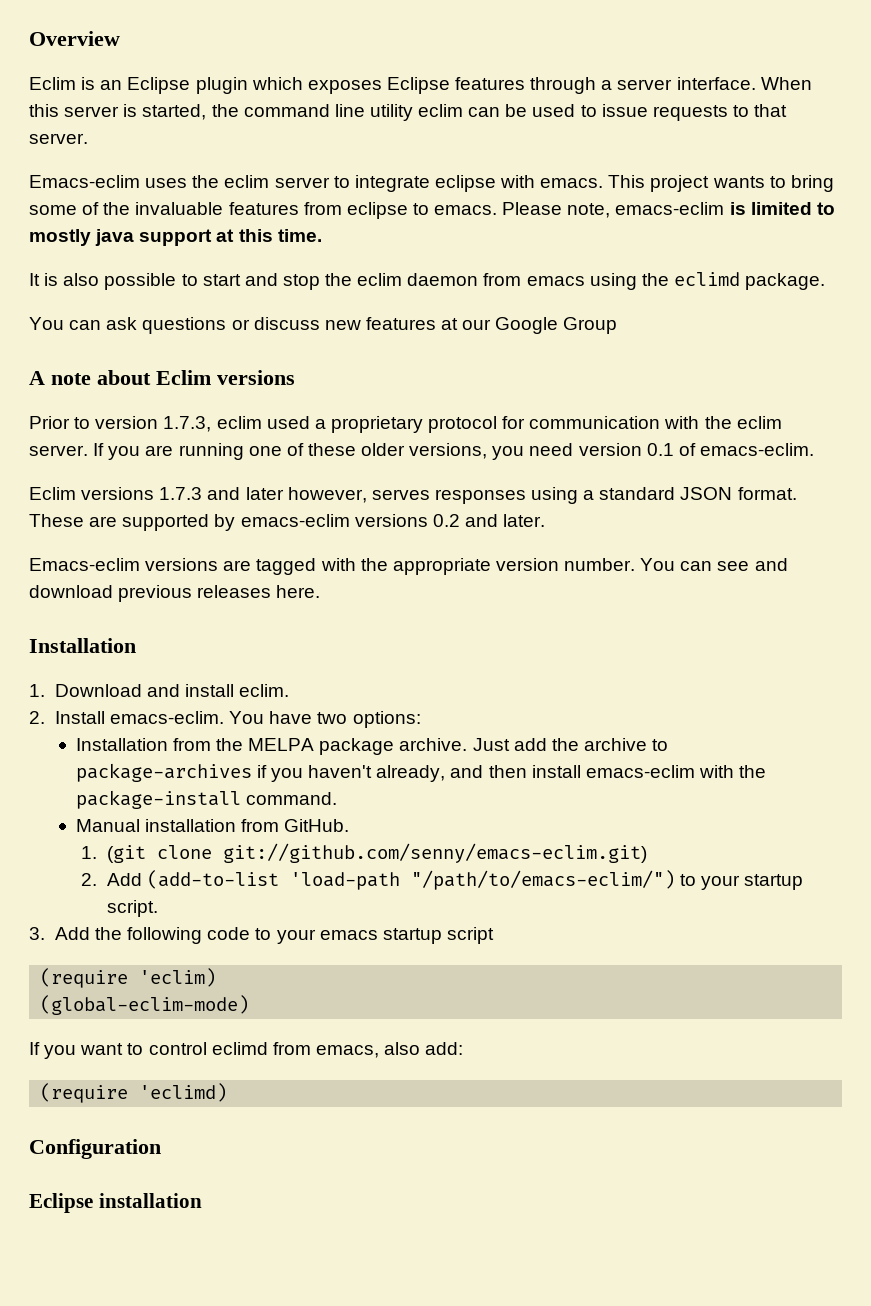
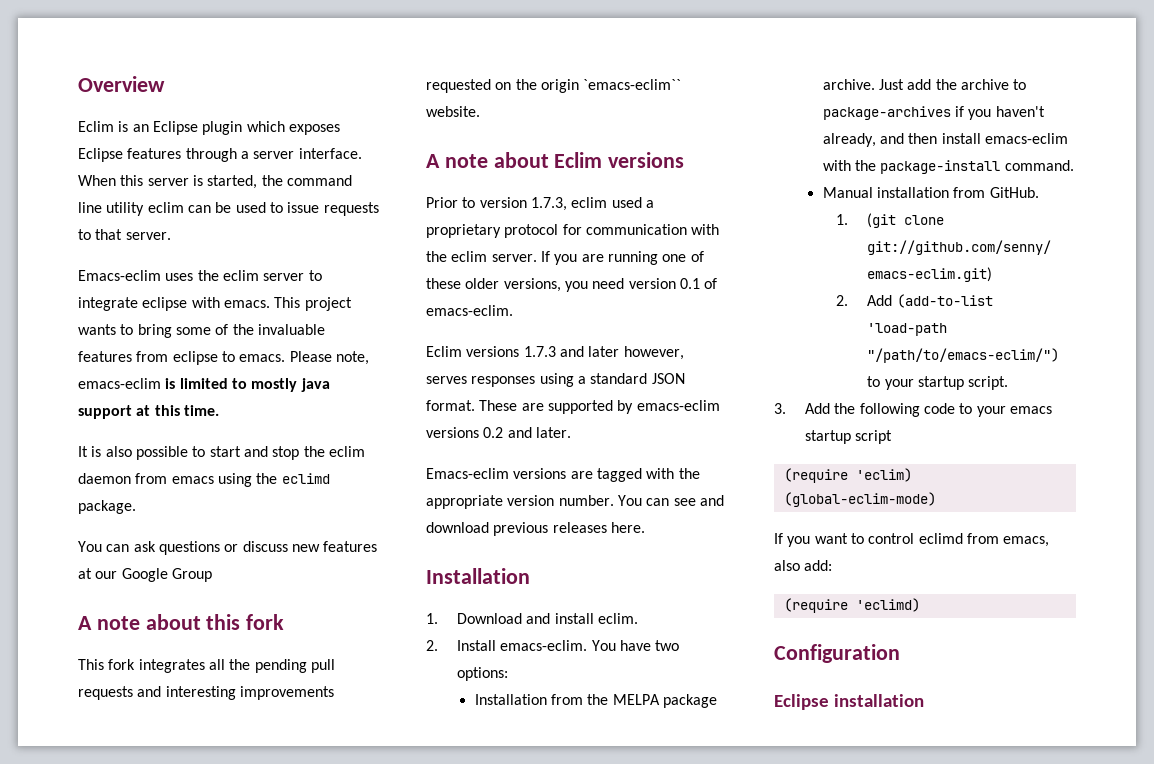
+ A note about this fork
+ This fork integrates all the pending pull requests and interesting improvements requested on the origin `emacs-eclim`` website.

